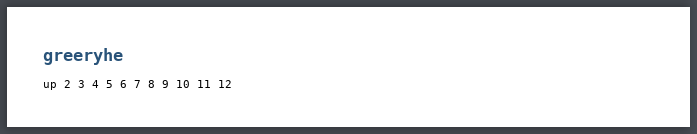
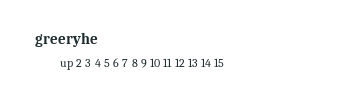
- up 2 3 4 5 6 7 8 9 10 11 12
+ up 2 3 4 5 6 7 8 9 10 11 12 13 14 15

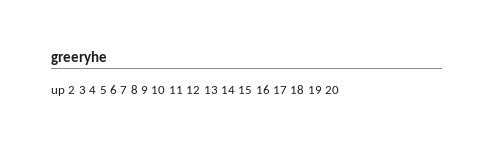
- up 2 3 4 5 6 7 8 9 10 11 12 13 14 15
+ up 2 3 4 5 6 7 8 9 10 11 12 13 14 15 16 17 18 19 20

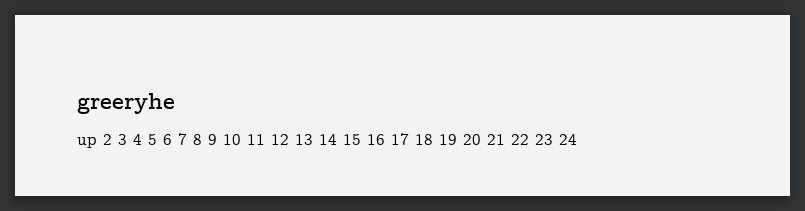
- up 2 3 4 5 6 7 8 9 10 11 12 13 14 15 16 17 18 19 20
+ up 2 3 4 5 6 7 8 9 10 11 12 13 14 15 16 17 18 19 20 21 22 23 24

